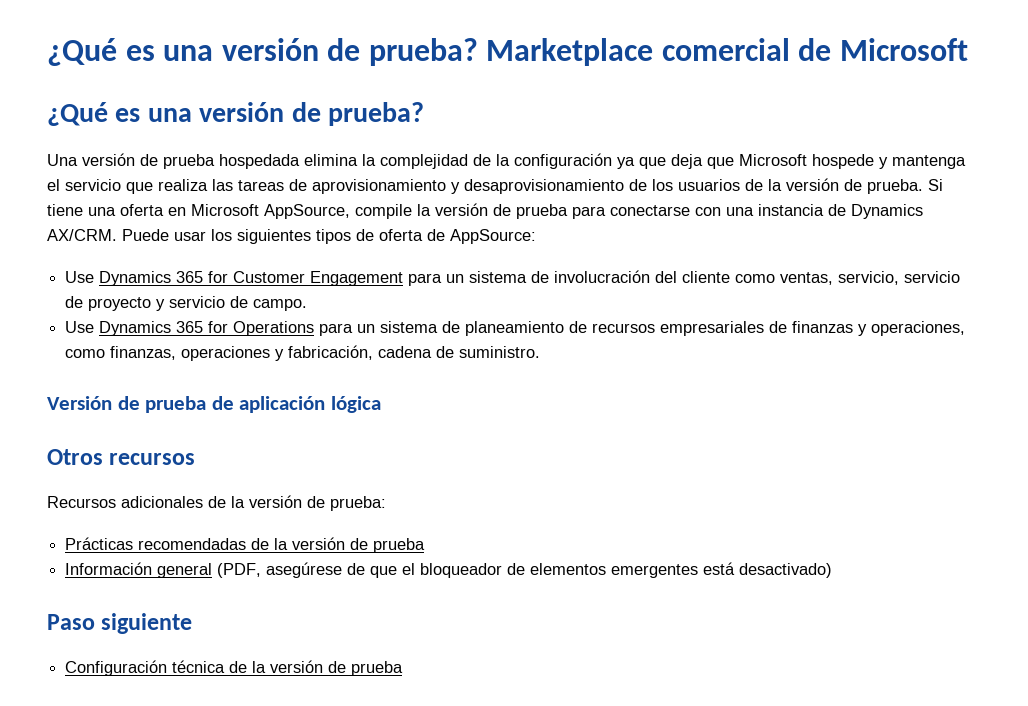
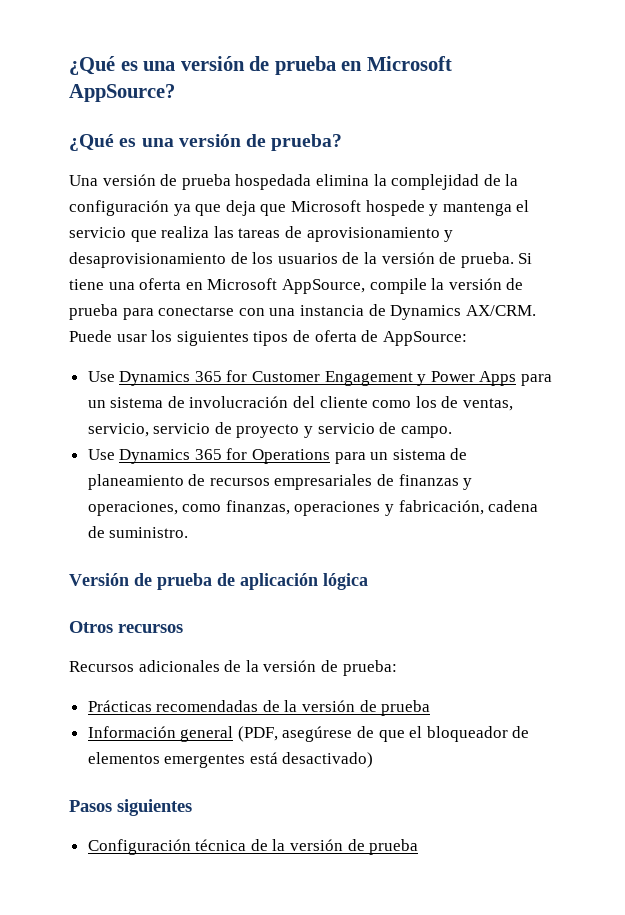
- ¿Qué es una versión de prueba? Marketplace comercial de Microsoft
+ ¿Qué es una versión de prueba en Microsoft AppSource?
- Use Dynamics 365 for Customer Engagement para un sistema de involucración del cliente como ventas, servicio, servicio de proyecto y servicio de campo.
+ Use Dynamics 365 for Customer Engagement y Power Apps para un sistema de involucración del cliente como los de ventas, servicio, servicio de proyecto y servicio de campo.
- Paso siguiente
+ Pasos siguientes

